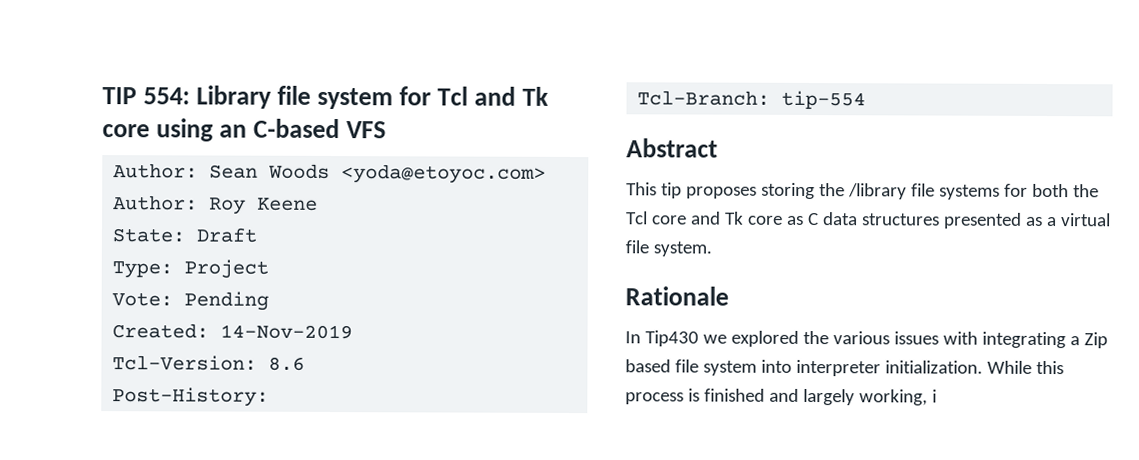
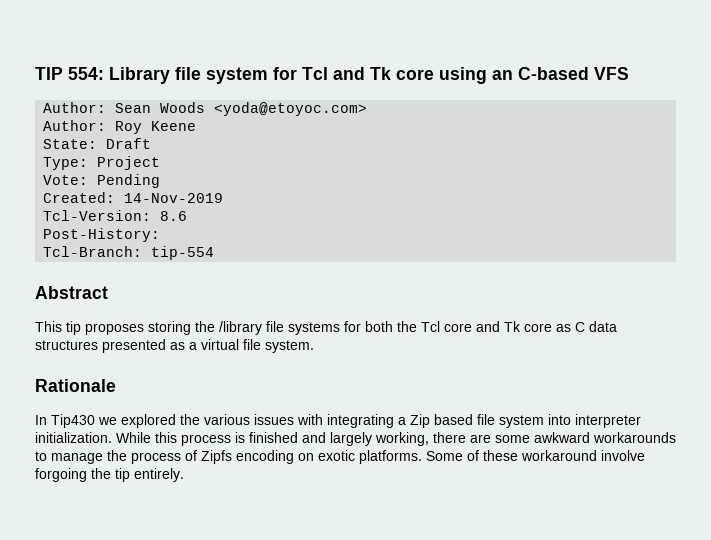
- While this process is finished and largely working, i
+ While this process is finished and largely working, there are some awkward workarounds to manage the process of Zipfs encoding on exotic platforms. Some of these workaround involve forgoing the tip entirely.

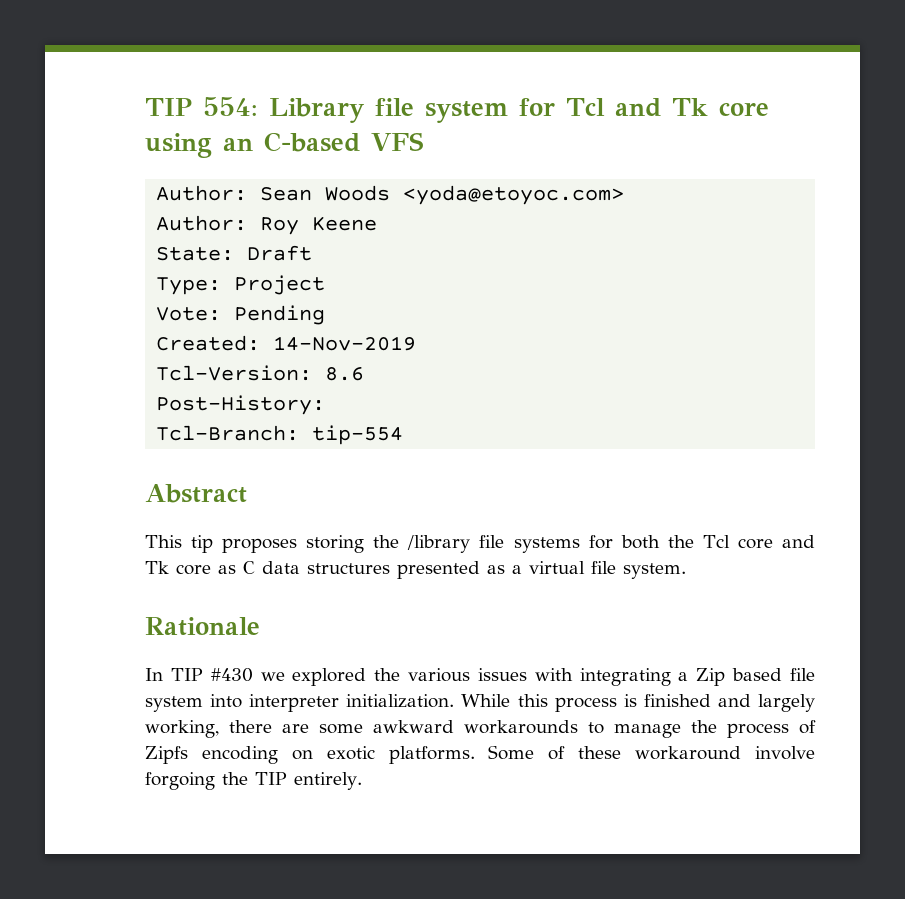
- In Tip430 we explored the various issues with integrating a Zip based file system into interpreter initialization.
+ In TIP #430 we explored the various issues with integrating a Zip based file system into interpreter initialization.
- Some of these workaround involve forgoing the tip entirely.
+ Some of these workaround involve forgoing the TIP entirely.

